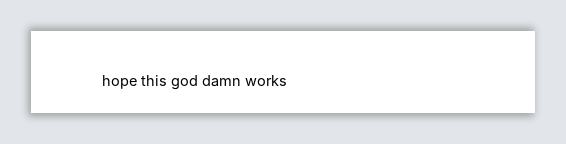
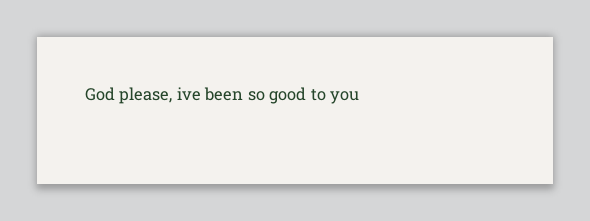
- hope this god damn works
+ God please, ive been so good to you

